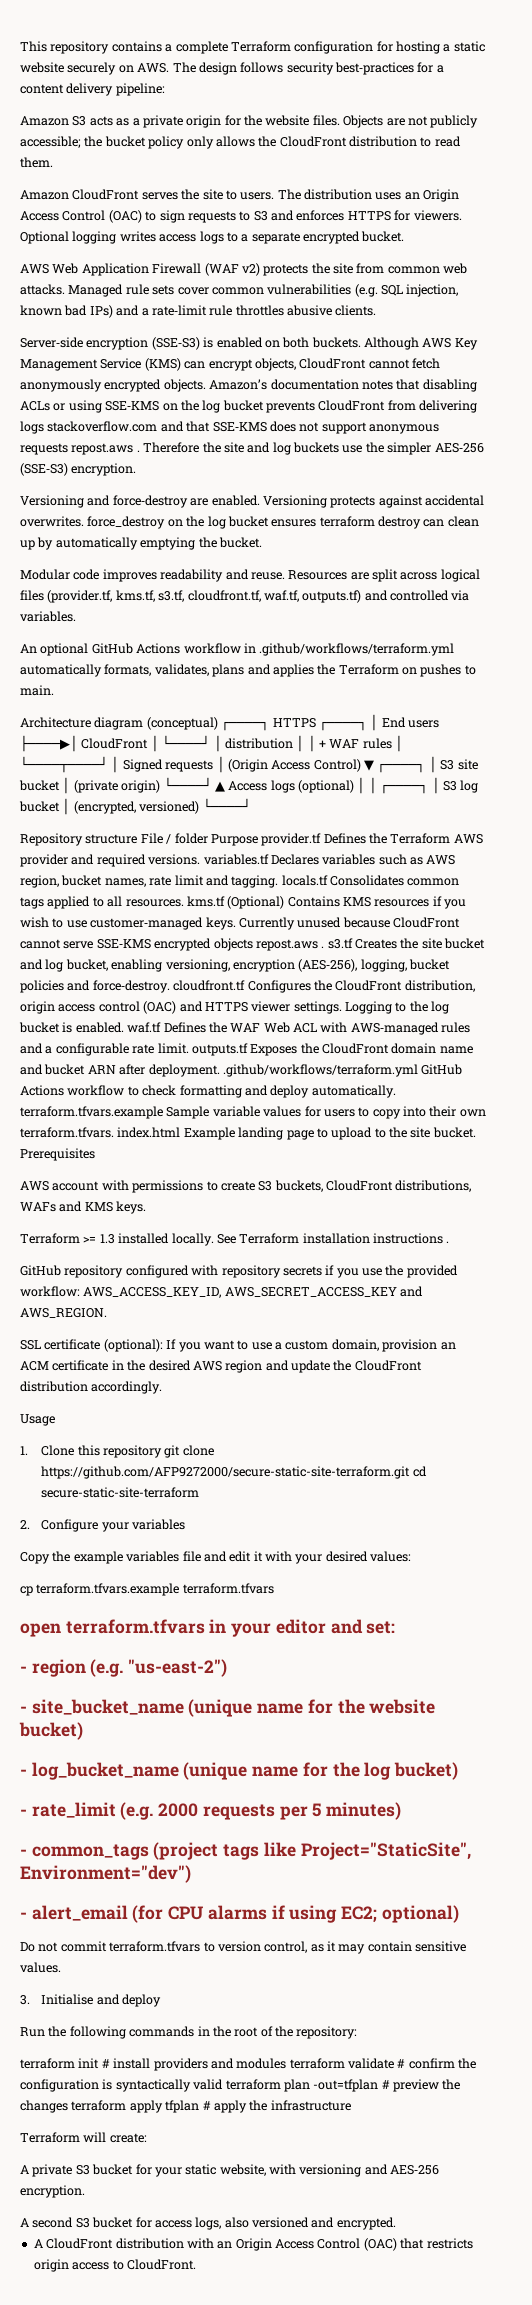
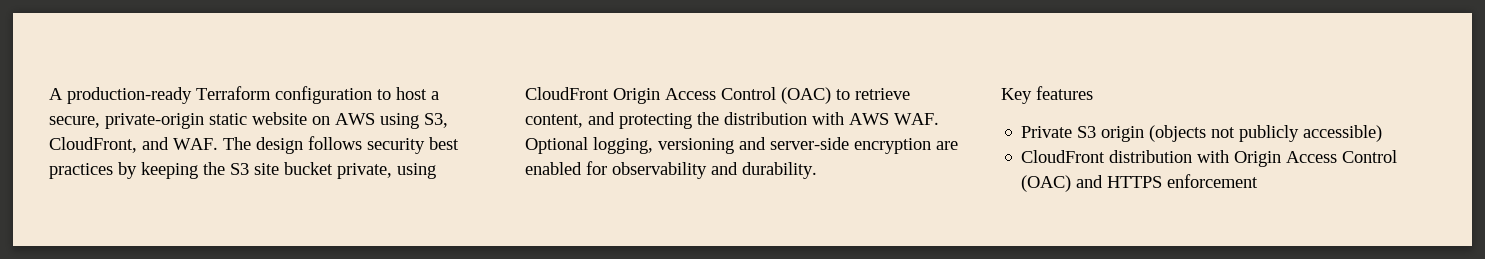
- This repository contains a complete Terraform configuration for hosting a static website securely on AWS. The design follows security best‑practices for a content delivery pipeline:
- Amazon S3 acts as a private origin for the website files. Objects are not publicly accessible; the bucket policy only allows the CloudFront distribution to read them.
- Amazon CloudFront serves the site to users. The distribution uses an Origin Access Control (OAC) to sign requests to S3 and enforces HTTPS for viewers. Optional logging writes access logs to a separate encrypted bucket.
- AWS Web Application Firewall (WAF v2) protects the site from common web attacks. Managed rule sets cover common vulnerabilities (e.g. SQL injection, known bad IPs) and a rate‑limit rule throttles abusive clients.
- Server‑side encryption (SSE‑S3) is enabled on both buckets. Although AWS Key Management Service (KMS) can encrypt objects, CloudFront cannot fetch anonymously encrypted objects. Amazon’s documentation notes that disabling ACLs or using SSE‑KMS on the log bucket prevents CloudFront from delivering logs stackoverflow.com and that SSE‑KMS does not support anonymous requests repost.aws . Therefore the site and log buckets use the simpler AES‑256 (SSE‑S3) encryption.
- Versioning and force‑destroy are enabled. Versioning protects against accidental overwrites. force_destroy on the log bucket ensures terraform destroy can clean up by automatically emptying the bucket.
- Modular code improves readability and reuse. Resources are split across logical files (provider.tf, kms.tf, s3.tf, cloudfront.tf, waf.tf, outputs.tf) and controlled via variables.
- An optional GitHub Actions workflow in .github/workflows/terraform.yml automatically formats, validates, plans and applies the Terraform on pushes to main.
- Architecture diagram (conceptual) ┌────┐ HTTPS ┌────┐ │ End users ├────▶│ CloudFront │ └────┘ │ distribution │ │ + WAF rules │ └────┬────┘ │ Signed requests │ (Origin Access Control) ▼ ┌────┐ │ S3 site bucket │ (private origin) └────┘ ▲ Access logs (optional) │ │ ┌────┐ │ S3 log bucket │ (encrypted, versioned) └────┘
- Repository structure File / folder Purpose provider.tf Defines the Terraform AWS provider and required versions. variables.tf Declares variables such as AWS region, bucket names, rate limit and tagging. locals.tf Consolidates common tags applied to all resources. kms.tf (Optional) Contains KMS resources if you wish to use customer‑managed keys. Currently unused because CloudFront cannot serve SSE‑KMS encrypted objects repost.aws . s3.tf Creates the site bucket and log bucket, enabling versioning, encryption (AES‑256), logging, bucket policies and force‑destroy. cloudfront.tf Configures the CloudFront distribution, origin access control (OAC) and HTTPS viewer settings. Logging to the log bucket is enabled. waf.tf Defines the WAF Web ACL with AWS‑managed rules and a configurable rate limit. outputs.tf Exposes the CloudFront domain name and bucket ARN after deployment. .github/workflows/terraform.yml GitHub Actions workflow to check formatting and deploy automatically. terraform.tfvars.example Sample variable values for users to copy into their own terraform.tfvars. index.html Example landing page to upload to the site bucket. Prerequisites
- AWS account with permissions to create S3 buckets, CloudFront distributions, WAFs and KMS keys.
- Terraform >= 1.3 installed locally. See Terraform installation instructions .
- GitHub repository configured with repository secrets if you use the provided workflow: AWS_ACCESS_KEY_ID, AWS_SECRET_ACCESS_KEY and AWS_REGION.
- SSL certificate (optional): If you want to use a custom domain, provision an ACM certificate in the desired AWS region and update the CloudFront distribution accordingly.
- Usage
- 1. Clone this repository git clone https://github.com/AFP9272000/secure-static-site-terraform.git cd secure-static-site-terraform
- 2. Configure your variables
- Copy the example variables file and edit it with your desired values:
- cp terraform.tfvars.example terraform.tfvars
- open terraform.tfvars in your editor and set:
- - region (e.g. "us-east-2")
- - site_bucket_name (unique name for the website bucket)
- - log_bucket_name (unique name for the log bucket)
- - rate_limit (e.g. 2000 requests per 5 minutes)
- - common_tags (project tags like Project="StaticSite", Environment="dev")
- - alert_email (for CPU alarms if using EC2; optional)
- Do not commit terraform.tfvars to version control, as it may contain sensitive values.
- 3. Initialise and deploy
- Run the following commands in the root of the repository:
- terraform init # install providers and modules terraform validate # confirm the configuration is syntactically valid terraform plan -out=tfplan # preview the changes terraform apply tfplan # apply the infrastructure
- Terraform will create:
- A private S3 bucket for your static website, with versioning and AES‑256 encryption.
- A second S3 bucket for access logs, also versioned and encrypted.
- A CloudFront distribution with an Origin Access Control (OAC) that restricts origin access to CloudFront.
+ A production-ready Terraform configuration to host a secure, private-origin static website on AWS using S3, CloudFront, and WAF. The design follows security best practices by keeping the S3 site bucket private, using CloudFront Origin Access Control (OAC) to retrieve content, and protecting the distribution with AWS WAF. Optional logging, versioning and server-side encryption are enabled for observability and durability.
+ Key features
+ Private S3 origin (objects not publicly accessible)
+ CloudFront distribution with Origin Access Control (OAC) and HTTPS enforcement

